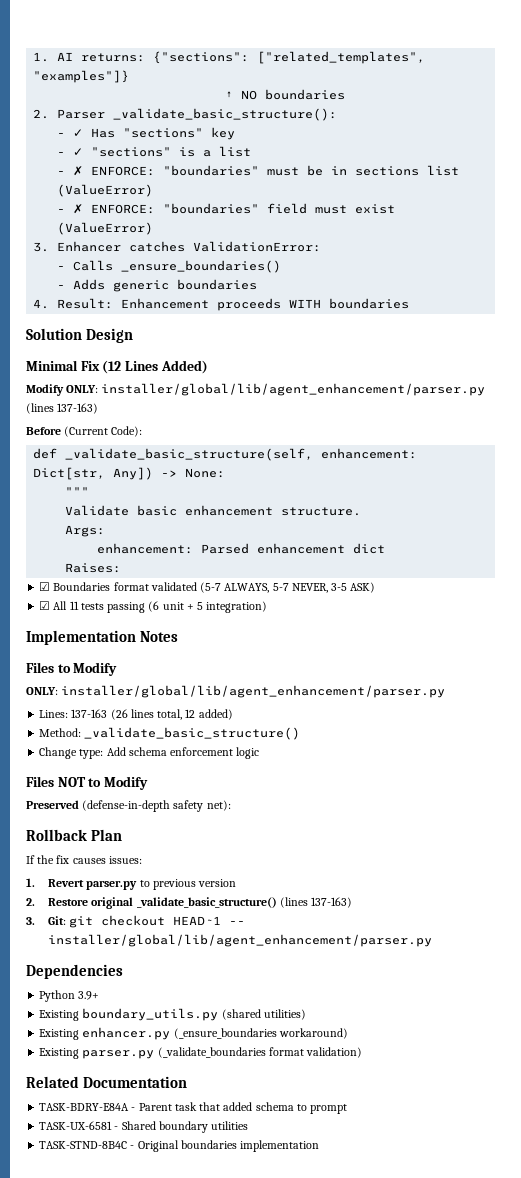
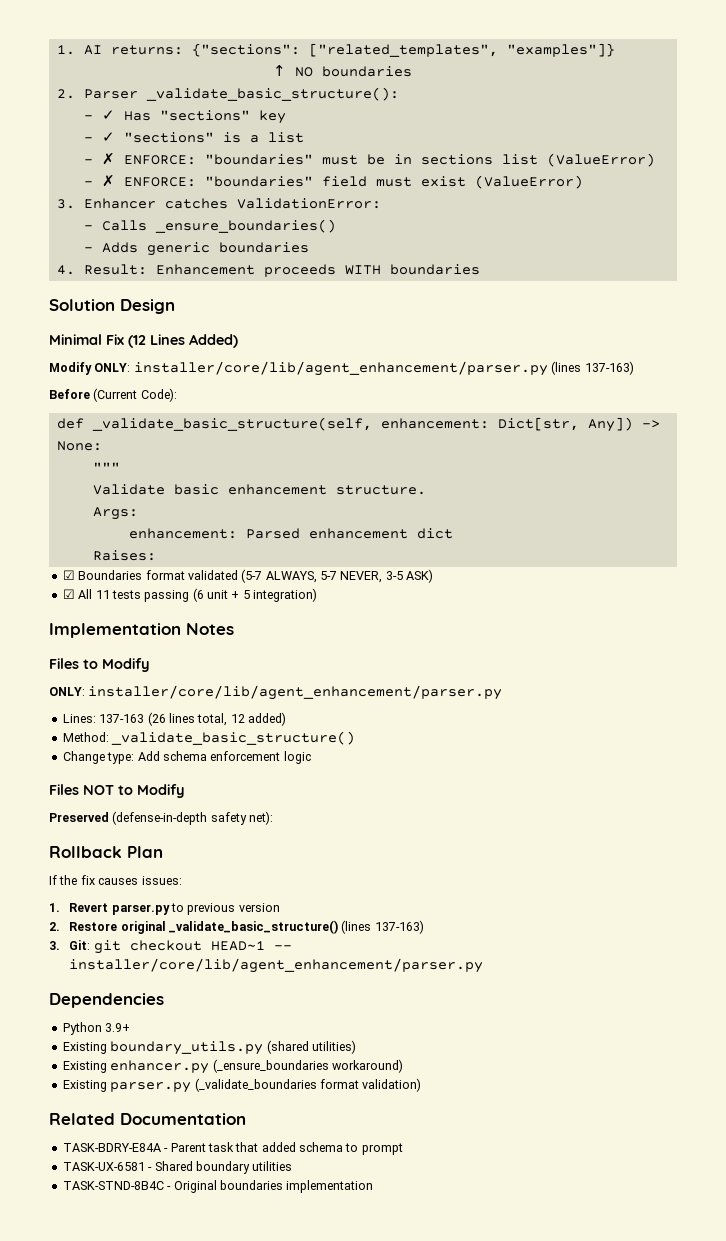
- Modify ONLY: installer/global/lib/agent_enhancement/parser.py (lines 137-163)
+ Modify ONLY: installer/core/lib/agent_enhancement/parser.py (lines 137-163)
  Files to Modify
- ONLY: installer/global/lib/agent_enhancement/parser.py
+ ONLY: installer/core/lib/agent_enhancement/parser.py
- 3. Git: git checkout HEAD~1 -- installer/global/lib/agent_enhancement/parser.py
+ 3. Git: git checkout HEAD~1 -- installer/core/lib/agent_enhancement/parser.py

